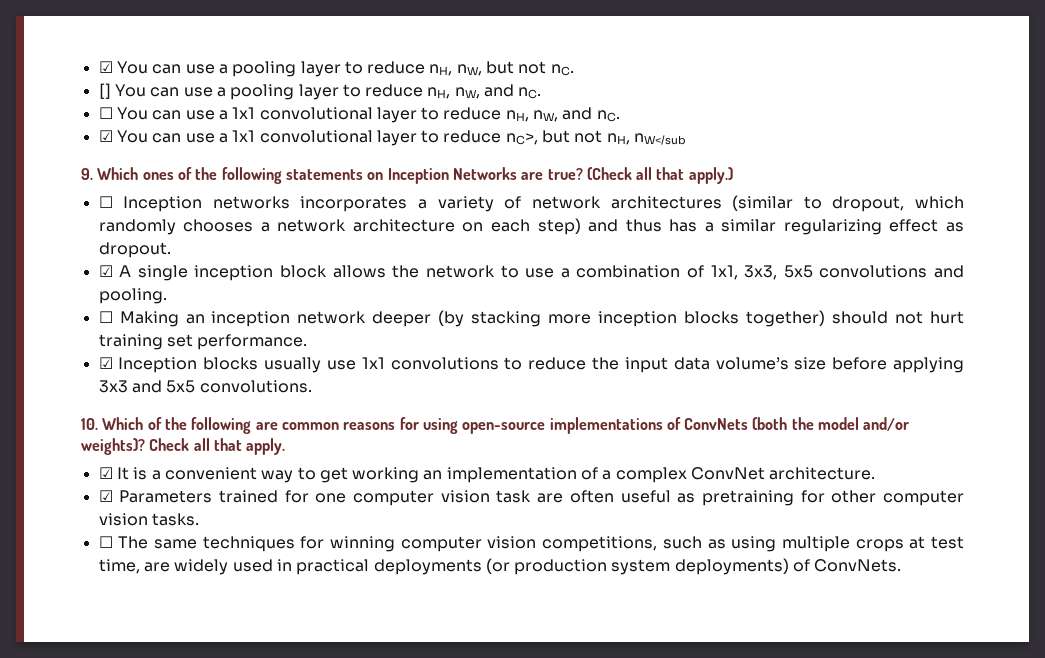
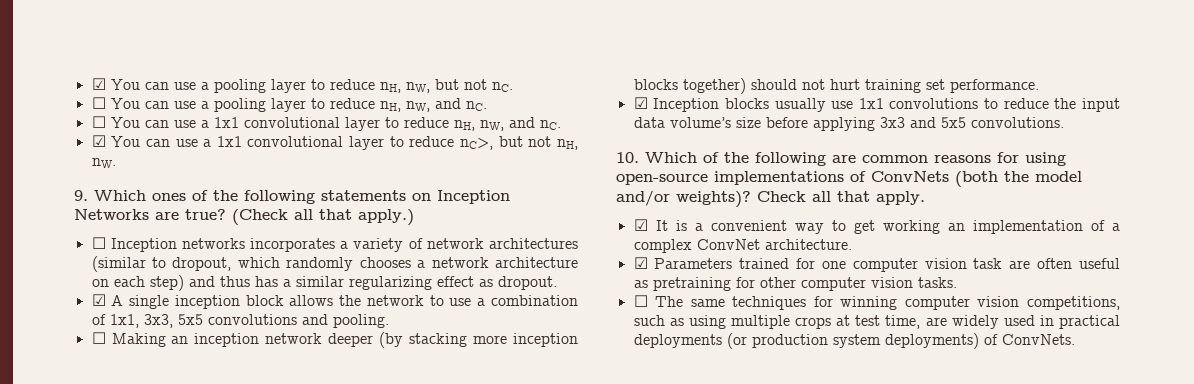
- [] You can use a pooling layer to reduce nH, nW, and nC.
+ ☐ You can use a pooling layer to reduce nH, nW, and nC.
- ☑ You can use a 1x1 convolutional layer to reduce nC>, but not nH, nW</sub
+ ☑ You can use a 1x1 convolutional layer to reduce nC>, but not nH, nW.

